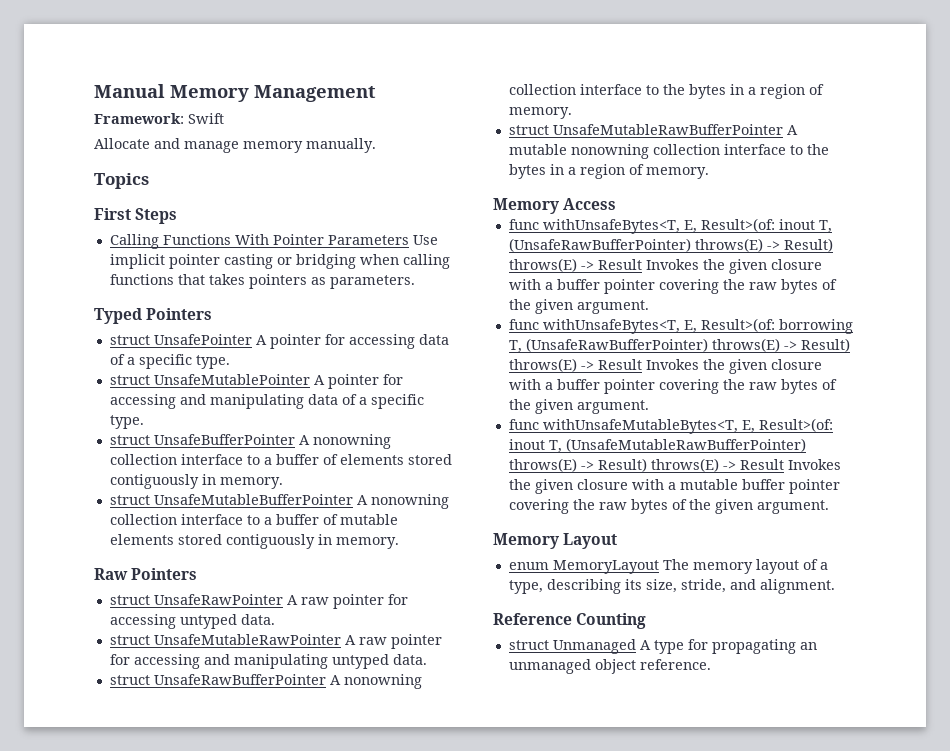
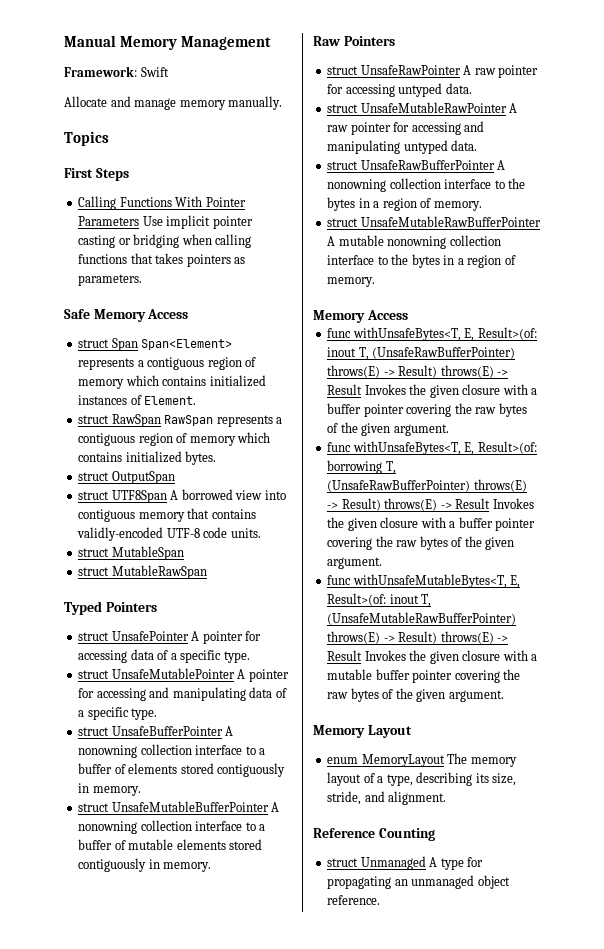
+ Safe Memory Access
+ struct Span Span<Element> represents a contiguous region of memory which contains initialized instances of Element.
+ struct RawSpan RawSpan represents a contiguous region of memory which contains initialized bytes.
+ struct OutputSpan
+ struct UTF8Span A borrowed view into contiguous memory that contains validly-encoded UTF-8 code units.
+ struct MutableSpan
+ struct MutableRawSpan

